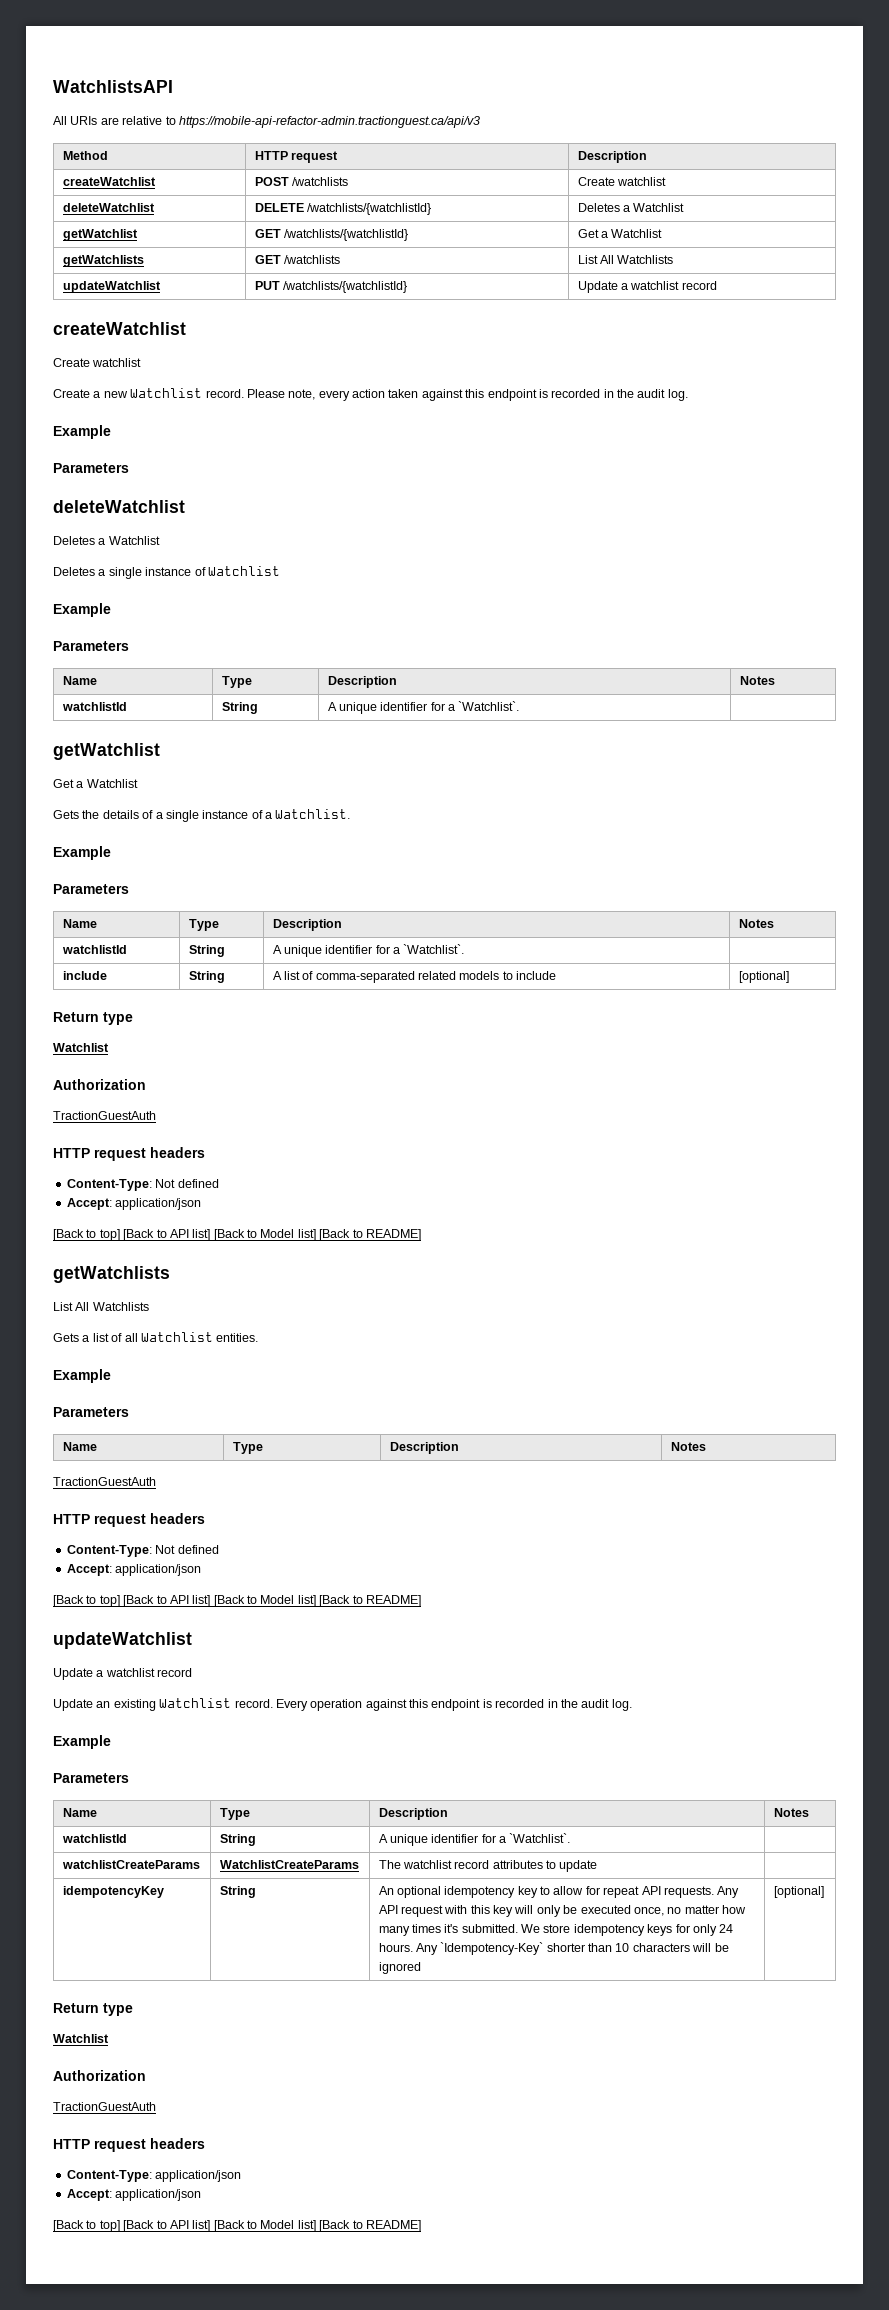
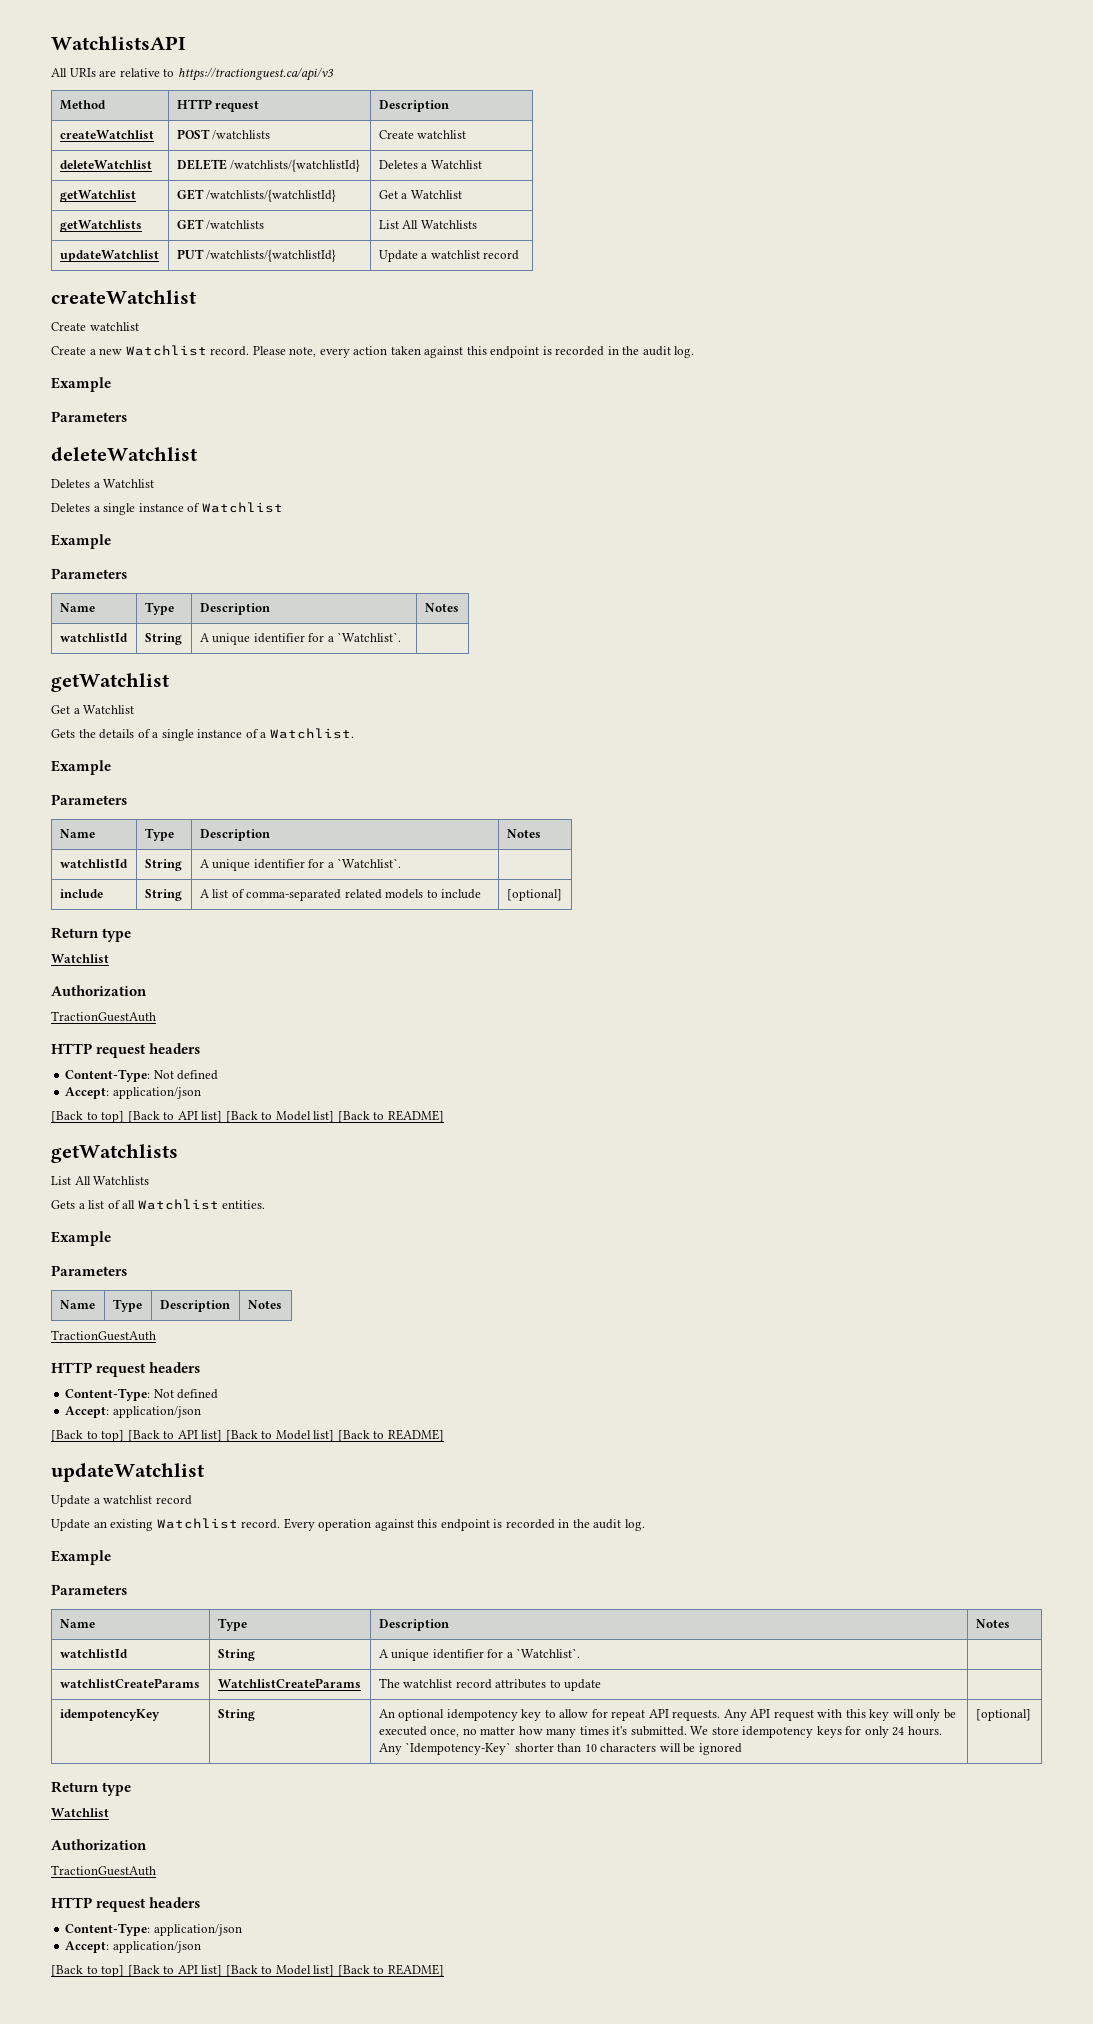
- All URIs are relative to https://mobile-api-refactor-admin.tractionguest.ca/api/v3
+ All URIs are relative to https://tractionguest.ca/api/v3

